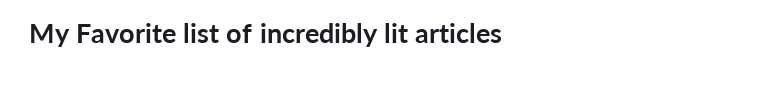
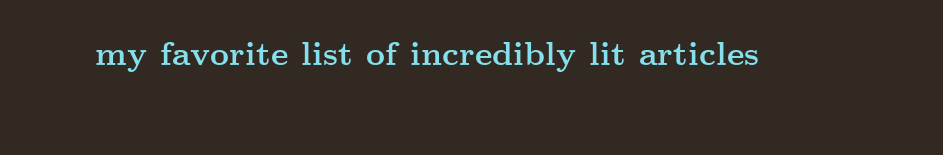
- My Favorite list of incredibly lit articles
+ my favorite list of incredibly lit articles

